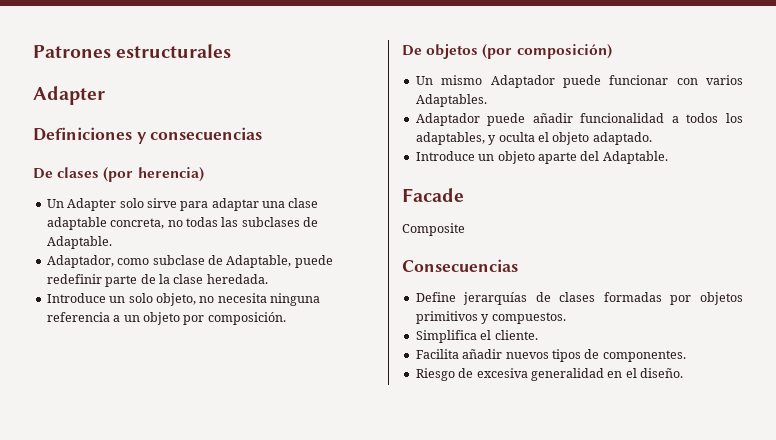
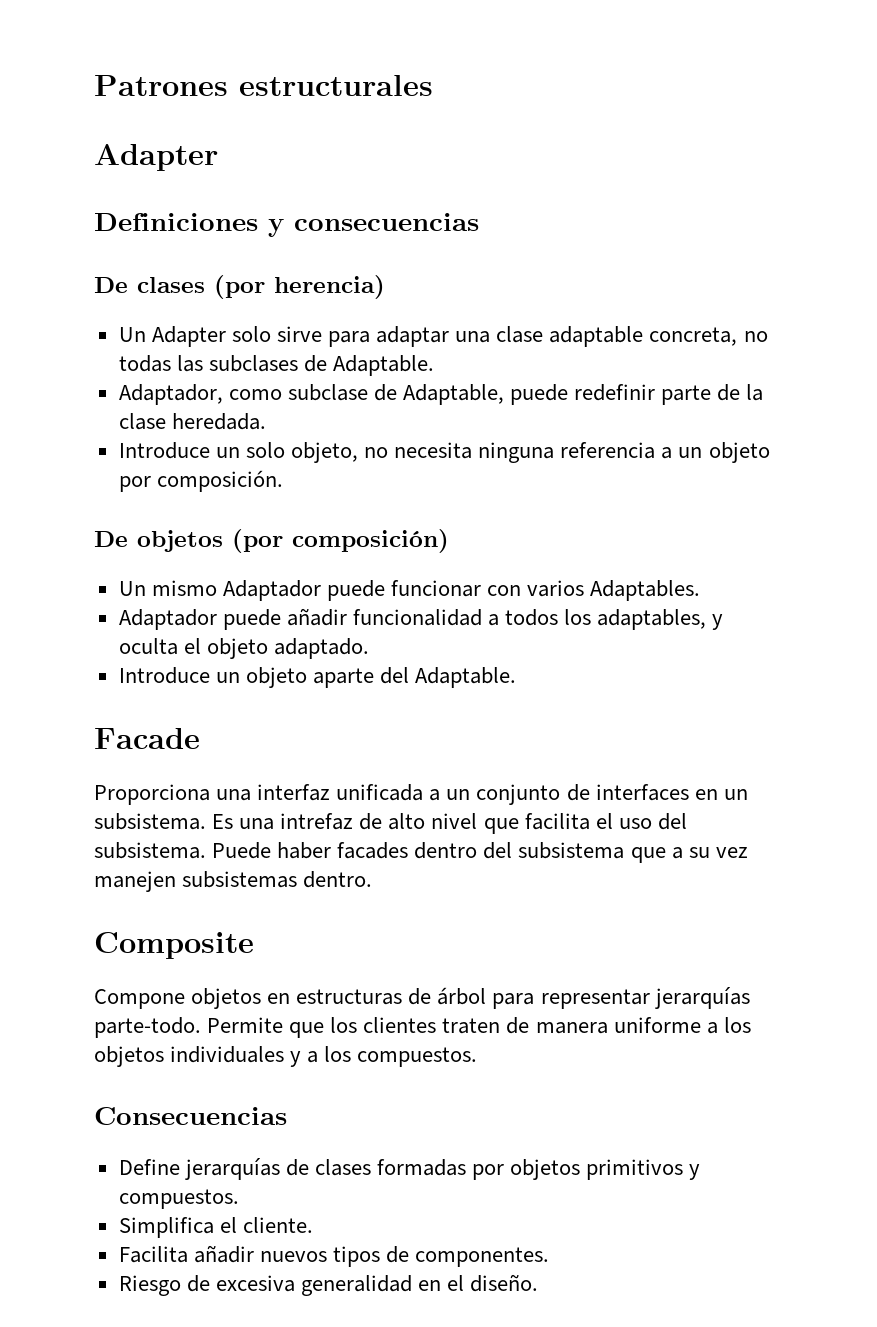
+ Proporciona una interfaz unificada a un conjunto de interfaces en un subsistema. Es una intrefaz de alto nivel que facilita el uso del subsistema. Puede haber facades dentro del subsistema que a su vez manejen subsistemas dentro.
  Composite
+ Compone objetos en estructuras de árbol para representar jerarquías parte-todo. Permite que los clientes traten de manera uniforme a los objetos individuales y a los compuestos.

